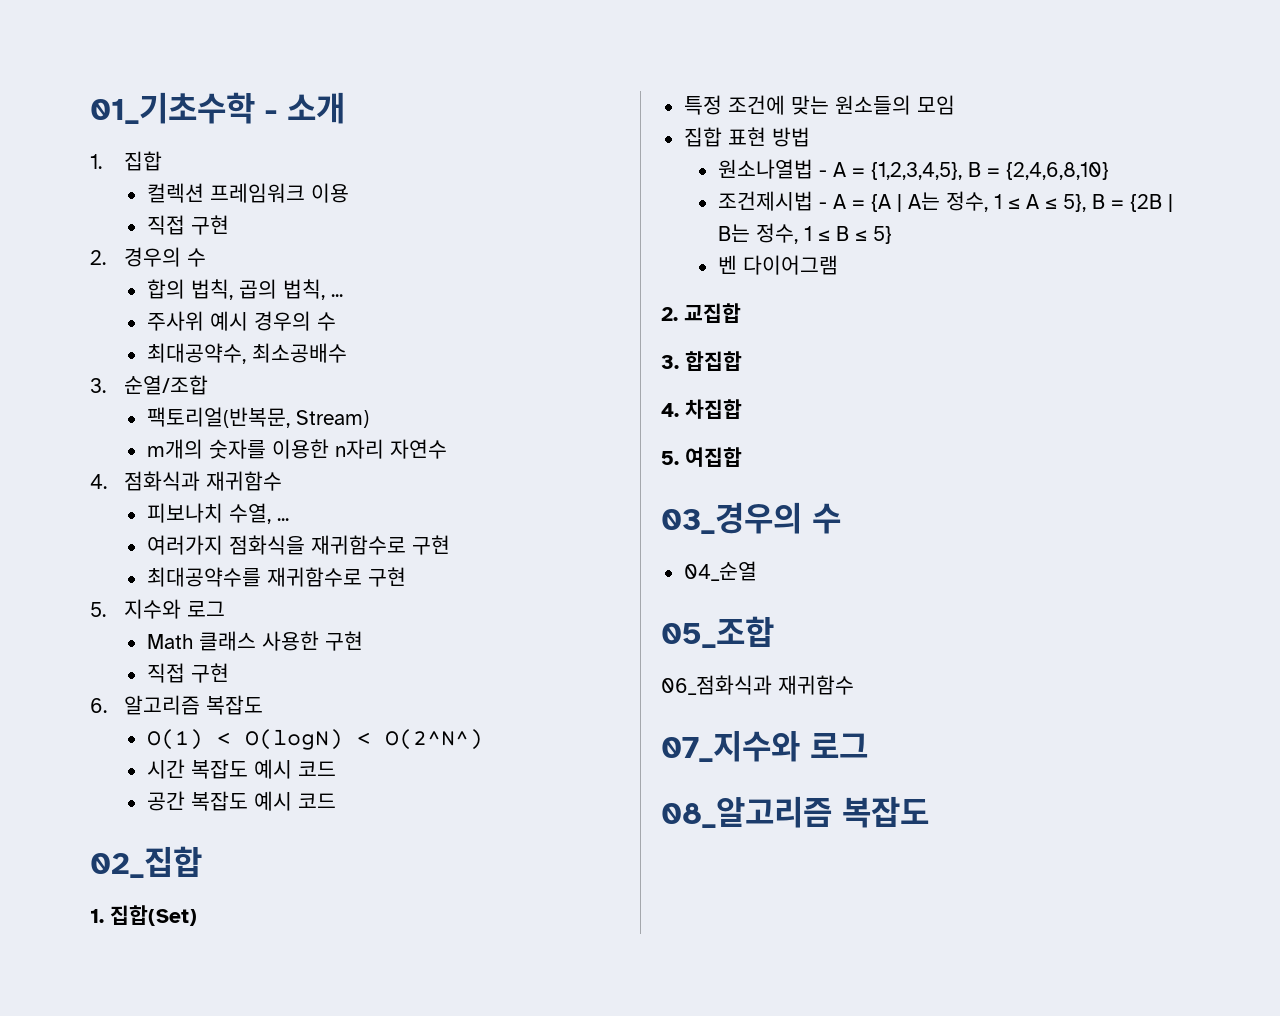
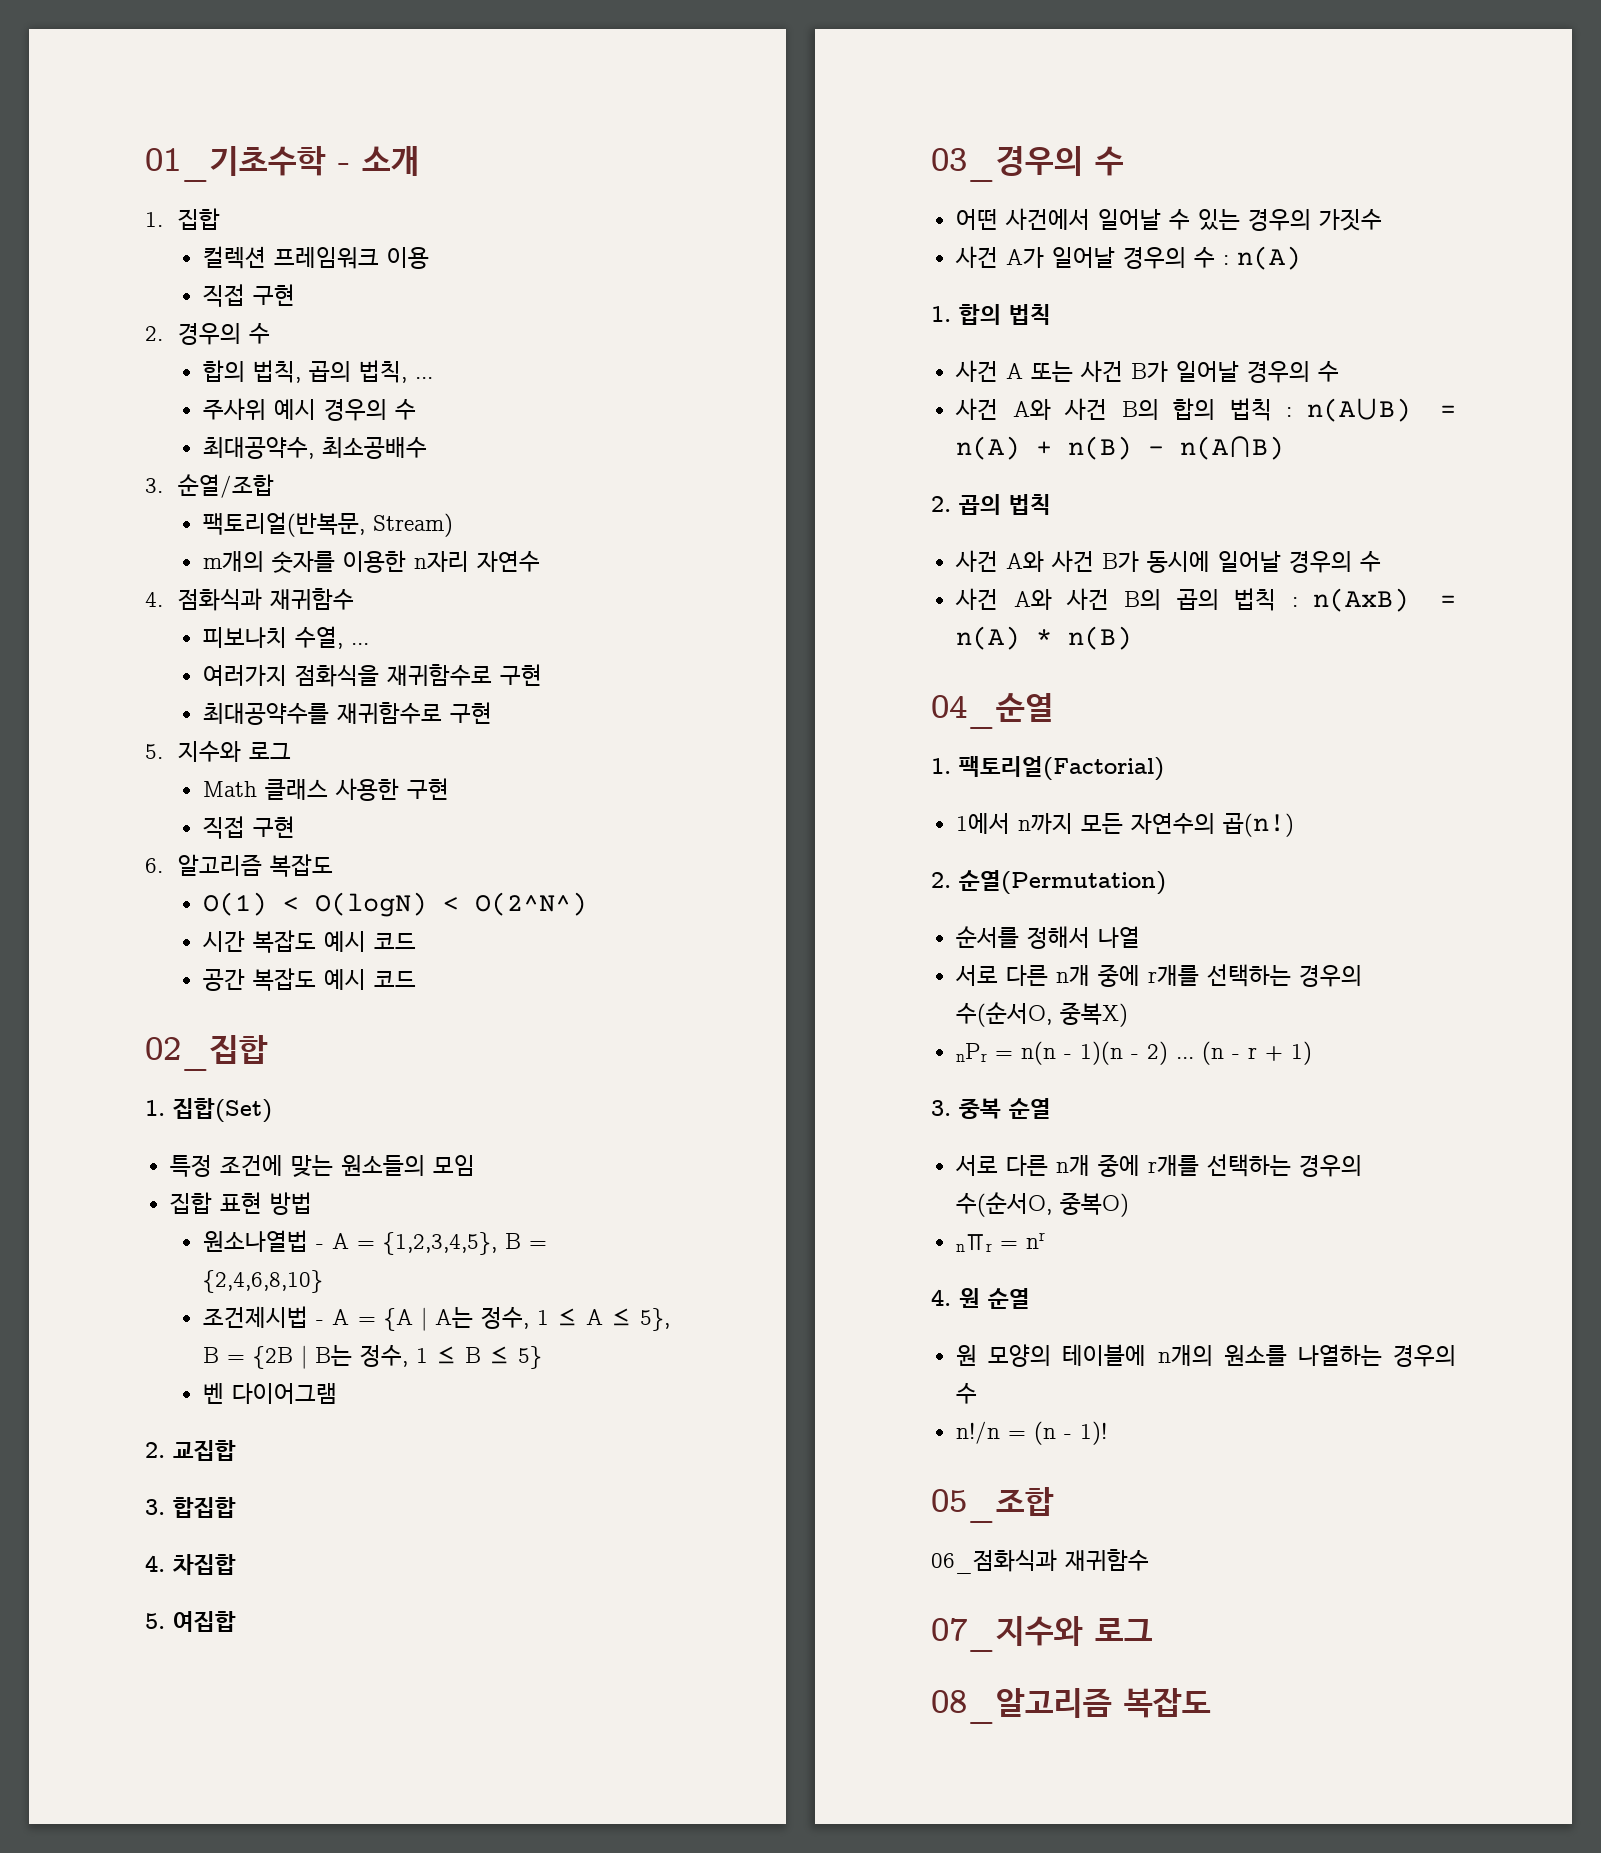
+ 어떤 사건에서 일어날 수 있는 경우의 가짓수
+ 사건 A가 일어날 경우의 수 : n(A)
+ 1. 합의 법칙
+ 사건 A 또는 사건 B가 일어날 경우의 수
+ 사건 A와 사건 B의 합의 법칙 : n(A∪B) = n(A) + n(B) - n(A∩B)
+ 2. 곱의 법칙
+ 사건 A와 사건 B가 동시에 일어날 경우의 수
+ 사건 A와 사건 B의 곱의 법칙 : n(AxB) = n(A) * n(B)
  04_순열
+ 1. 팩토리얼(Factorial)
+ 1에서 n까지 모든 자연수의 곱(n!)
+ 2. 순열(Permutation)
+ 순서를 정해서 나열
+ 서로 다른 n개 중에 r개를 선택하는 경우의 수(순서O, 중복X)
+ nPr = n(n - 1)(n - 2) ... (n - r + 1)
+ 3. 중복 순열
+ 서로 다른 n개 중에 r개를 선택하는 경우의 수(순서O, 중복O)
+ n∏r = nr
+ 4. 원 순열
+ 원 모양의 테이블에 n개의 원소를 나열하는 경우의 수
+ n!/n = (n - 1)!

